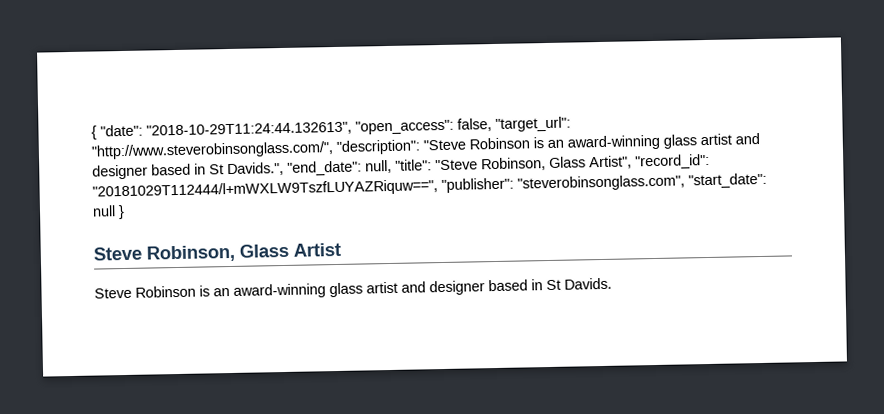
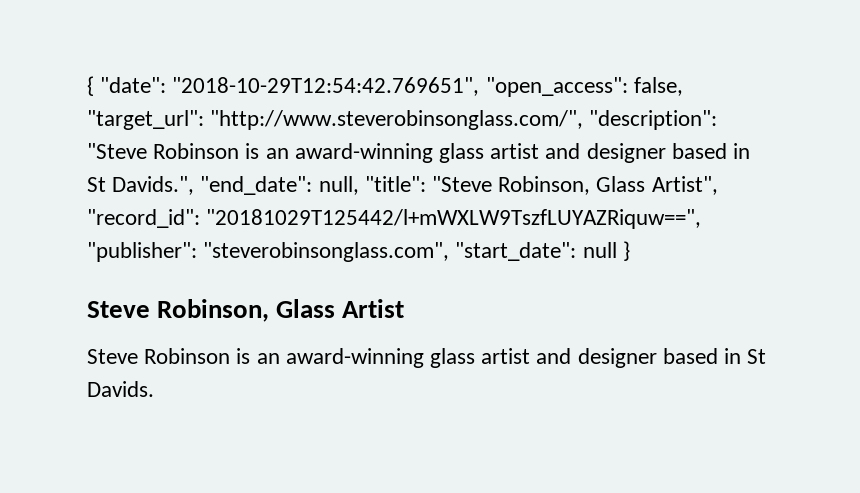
- { "date": "2018-10-29T11:24:44.132613", "open_access": false, "target_url": "http://www.steverobinsonglass.com/", "description": "Steve Robinson is an award-winning glass artist and designer based in St Davids.", "end_date": null, "title": "Steve Robinson, Glass Artist", "record_id": "20181029T112444/l+mWXLW9TszfLUYAZRiquw==", "publisher": "steverobinsonglass.com", "start_date": null }
+ { "date": "2018-10-29T12:54:42.769651", "open_access": false, "target_url": "http://www.steverobinsonglass.com/", "description": "Steve Robinson is an award-winning glass artist and designer based in St Davids.", "end_date": null, "title": "Steve Robinson, Glass Artist", "record_id": "20181029T125442/l+mWXLW9TszfLUYAZRiquw==", "publisher": "steverobinsonglass.com", "start_date": null }

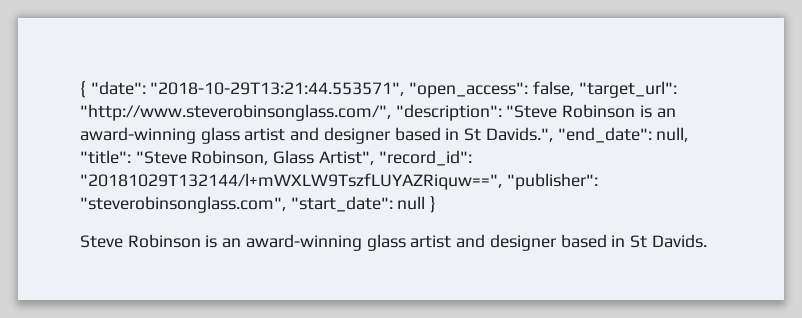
- { "date": "2018-10-29T12:54:42.769651", "open_access": false, "target_url": "http://www.steverobinsonglass.com/", "description": "Steve Robinson is an award-winning glass artist and designer based in St Davids.", "end_date": null, "title": "Steve Robinson, Glass Artist", "record_id": "20181029T125442/l+mWXLW9TszfLUYAZRiquw==", "publisher": "steverobinsonglass.com", "start_date": null }
+ { "date": "2018-10-29T13:21:44.553571", "open_access": false, "target_url": "http://www.steverobinsonglass.com/", "description": "Steve Robinson is an award-winning glass artist and designer based in St Davids.", "end_date": null, "title": "Steve Robinson, Glass Artist", "record_id": "20181029T132144/l+mWXLW9TszfLUYAZRiquw==", "publisher": "steverobinsonglass.com", "start_date": null }
- Steve Robinson, Glass Artist

